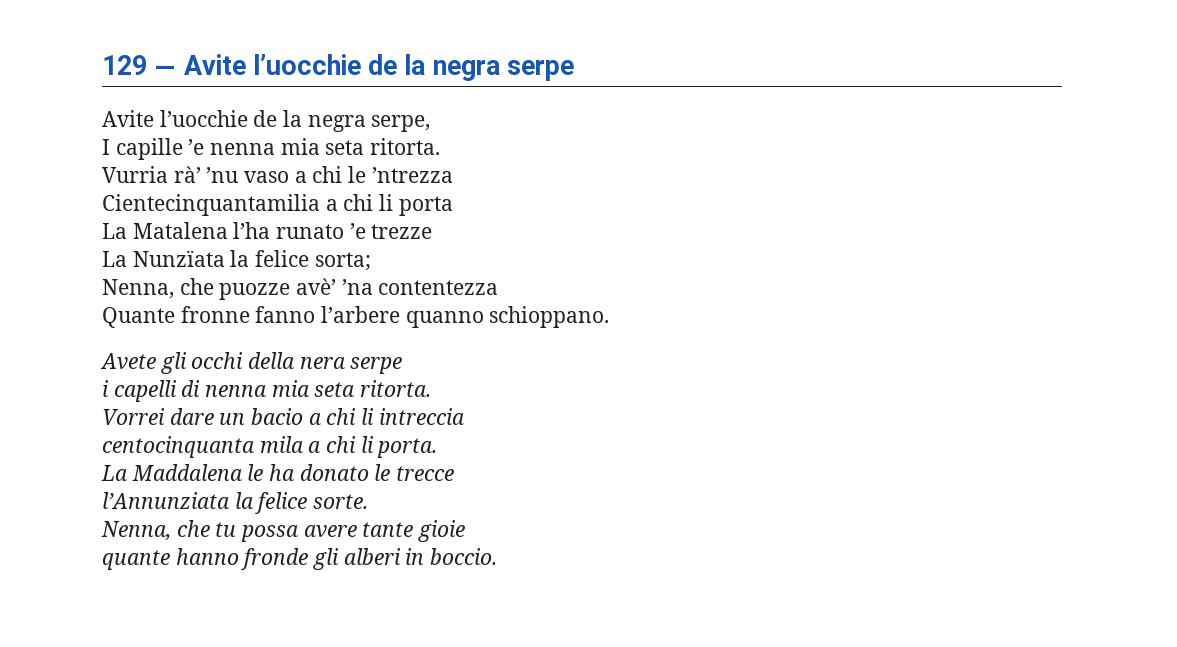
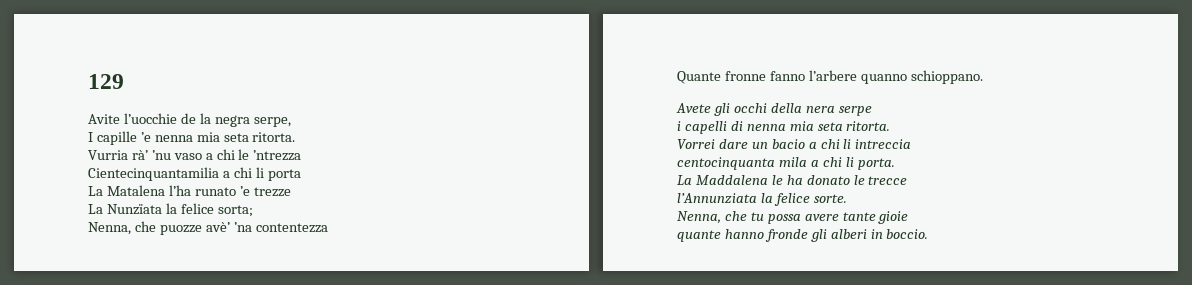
- 129 — Avite l’uocchie de la negra serpe
+ 129

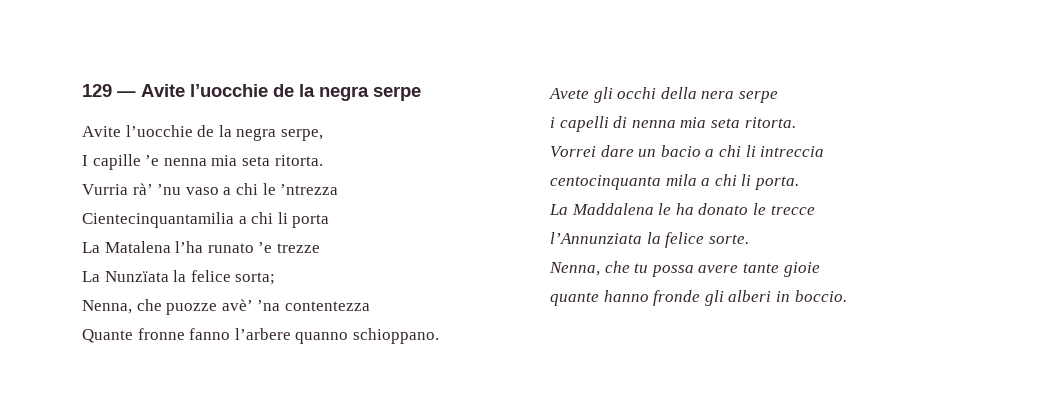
- 129
+ 129 — Avite l’uocchie de la negra serpe

